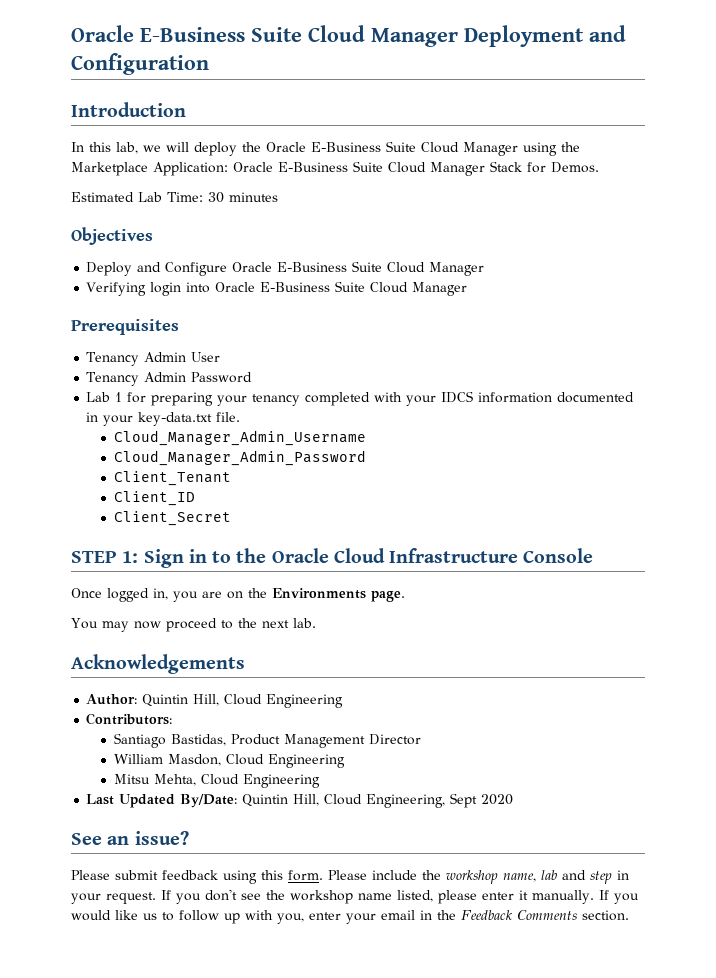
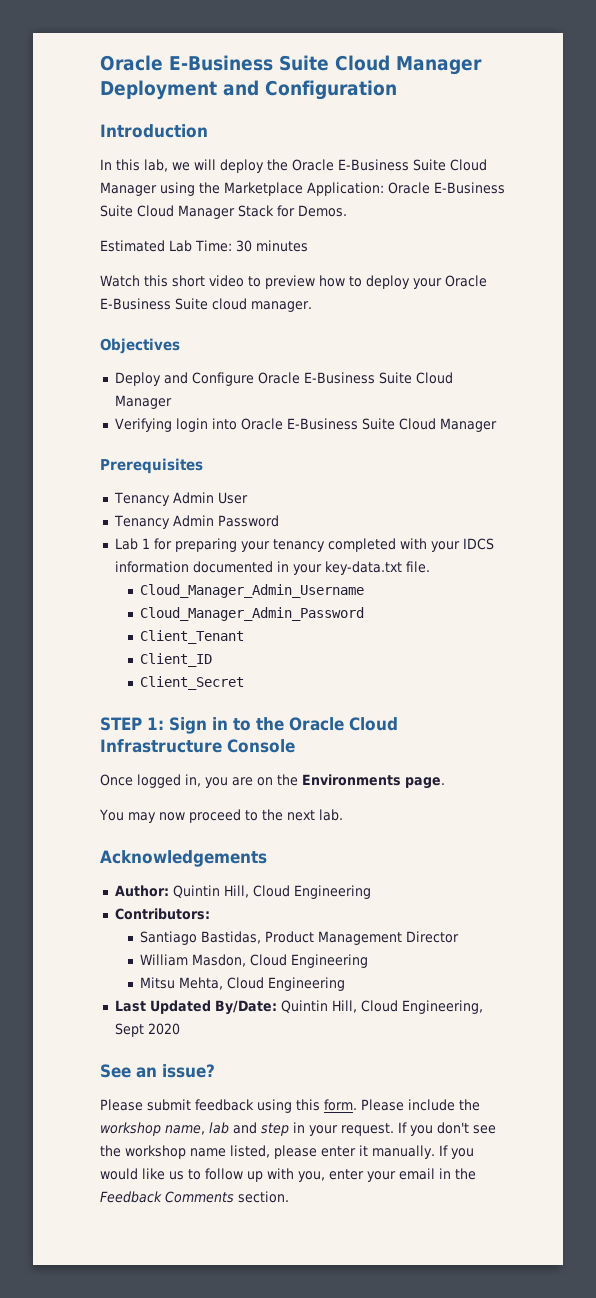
+ Watch this short video to preview how to deploy your Oracle E-Business Suite cloud manager.

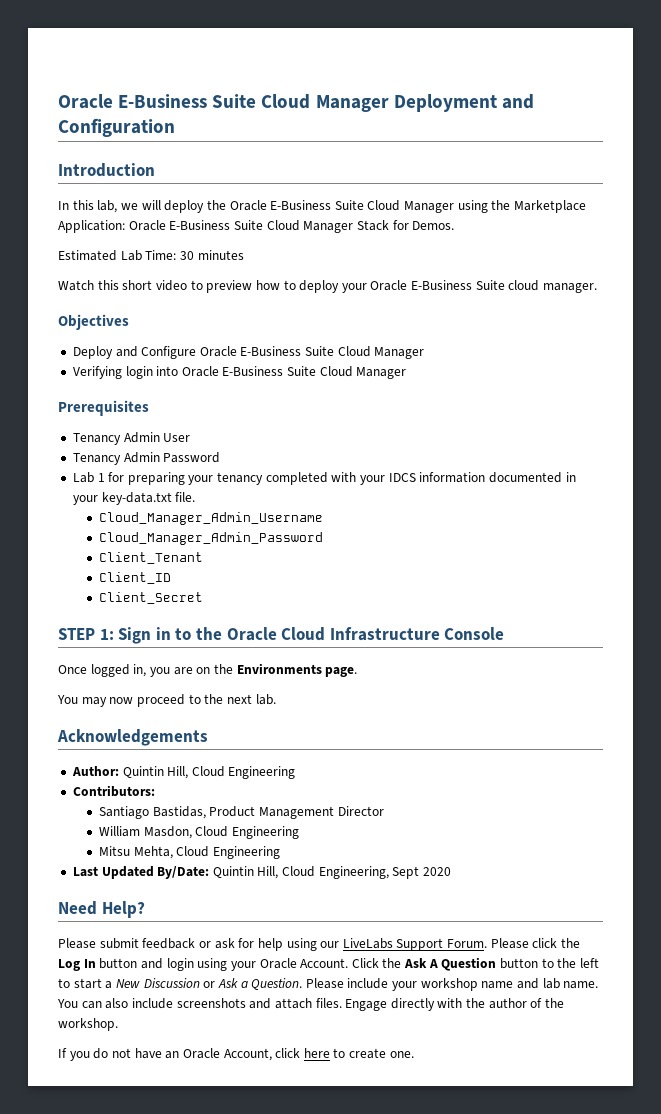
- See an issue?
+ Need Help?
- Please submit feedback using this form. Please include the workshop name, lab and step in your request. If you don't see the workshop name listed, please enter it manually. If you would like us to follow up with you, enter your email in the Feedback Comments section.
+ Please submit feedback or ask for help using our LiveLabs Support Forum. Please click the Log In button and login using your Oracle Account. Click the Ask A Question button to the left to start a New Discussion or Ask a Question. Please include your workshop name and lab name. You can also include screenshots and attach files. Engage directly with the author of the workshop.
+ If you do not have an Oracle Account, click here to create one.

